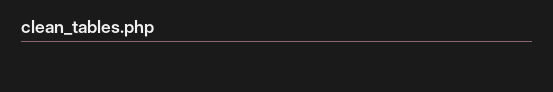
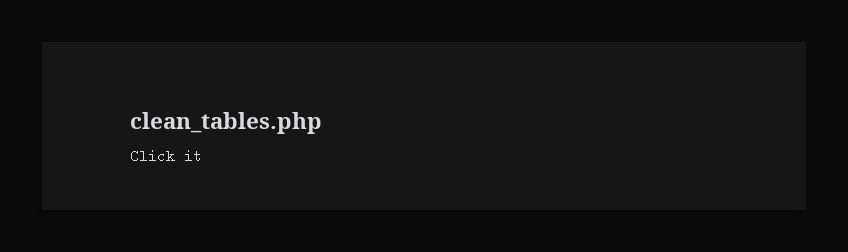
+ Click it

